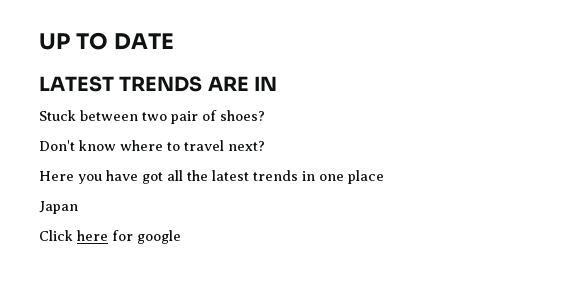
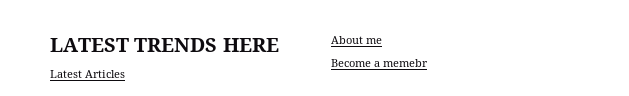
- UP TO DATE
- LATEST TRENDS ARE IN
- Stuck between two pair of shoes?
- Don't know where to travel next?
- Here you have got all the latest trends in one place
- Japan
- Click here for google
+ LATEST TRENDS HERE
+ Latest Articles
+ About me
+ Become a memebr

